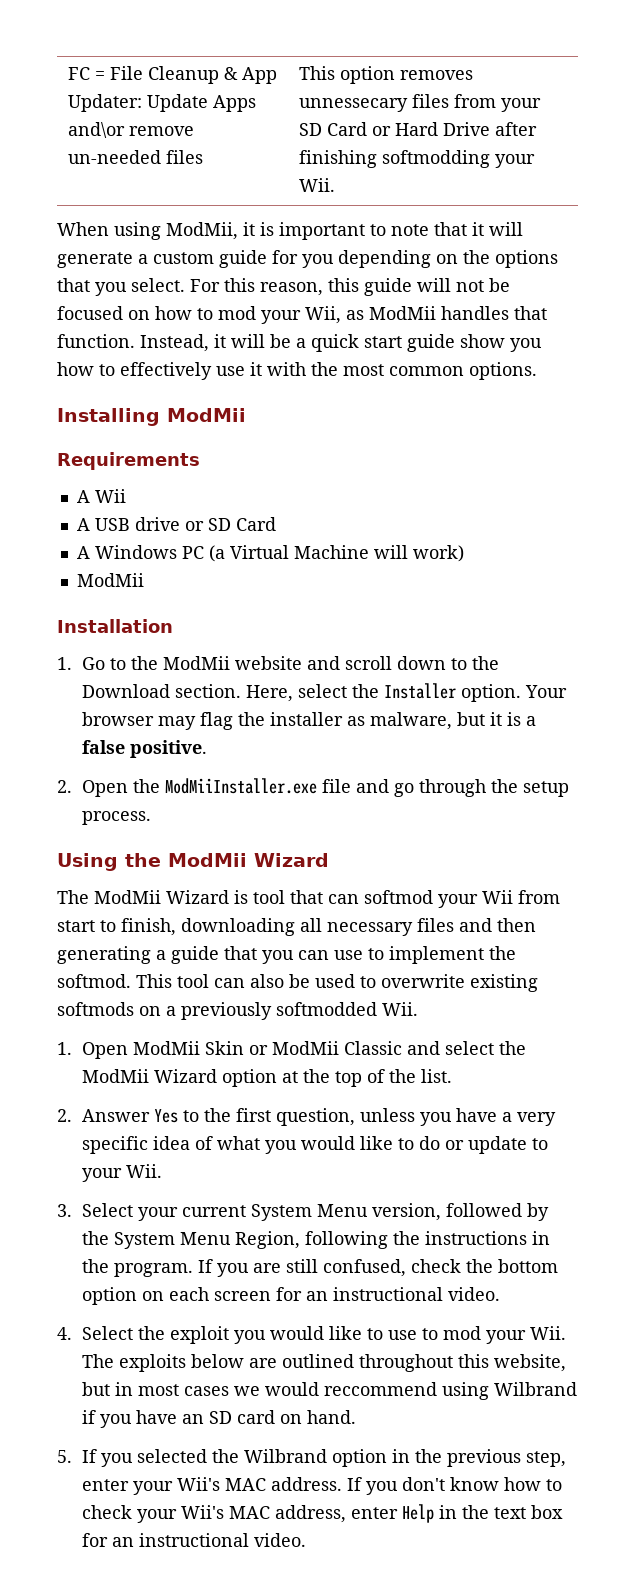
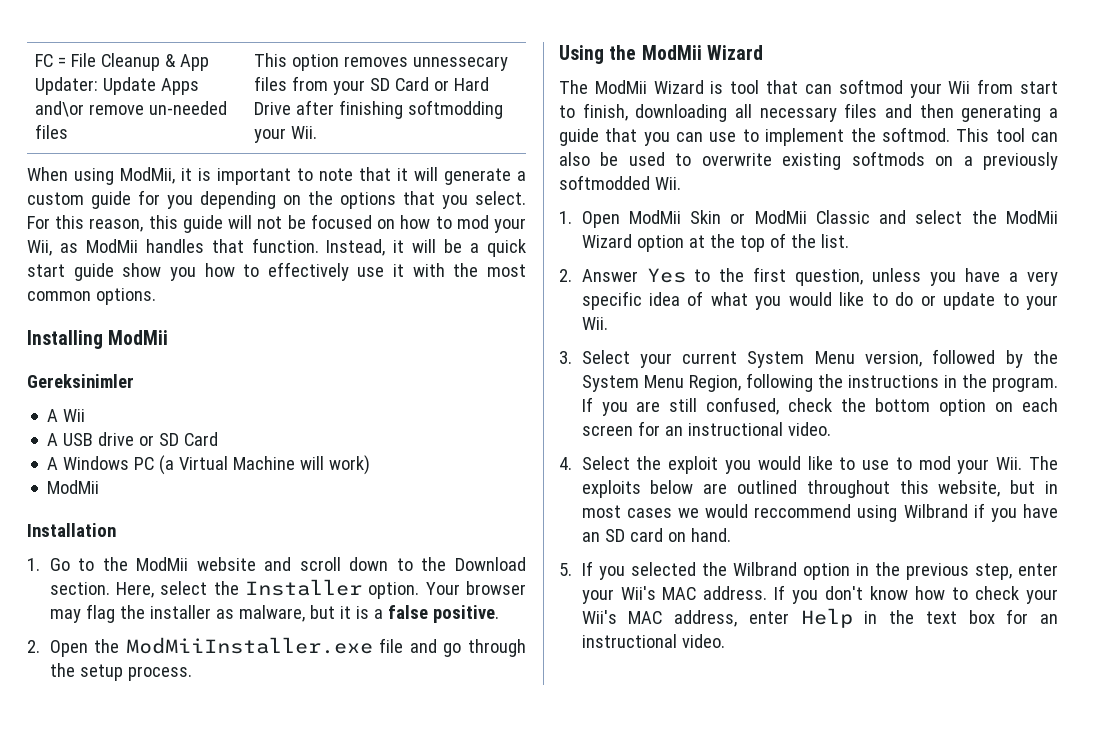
- Requirements
+ Gereksinimler

